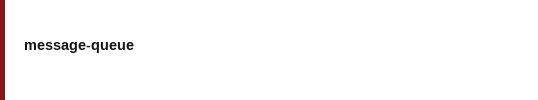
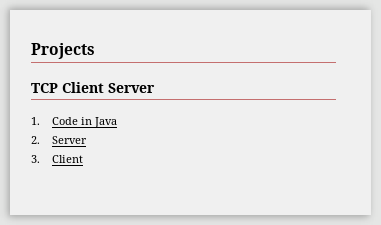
- message-queue
+ Projects
+ TCP Client Server
+ 1. Code in Java
+ 2. Server
+ 3. Client

